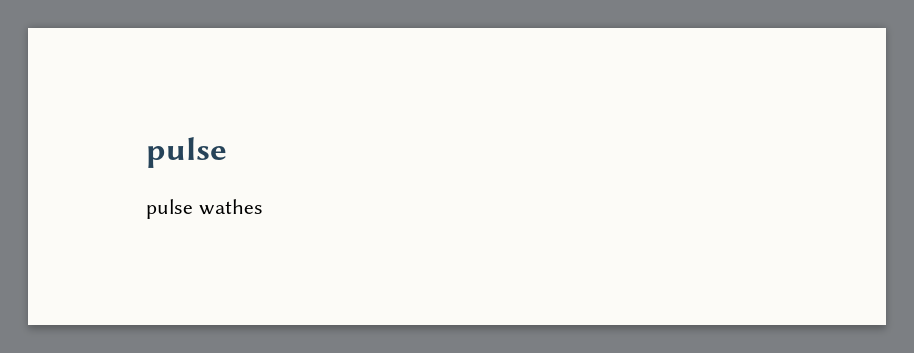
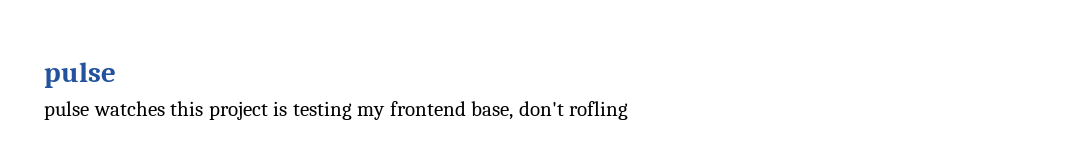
- pulse wathes
+ pulse watches this project is testing my frontend base, don't rofling

